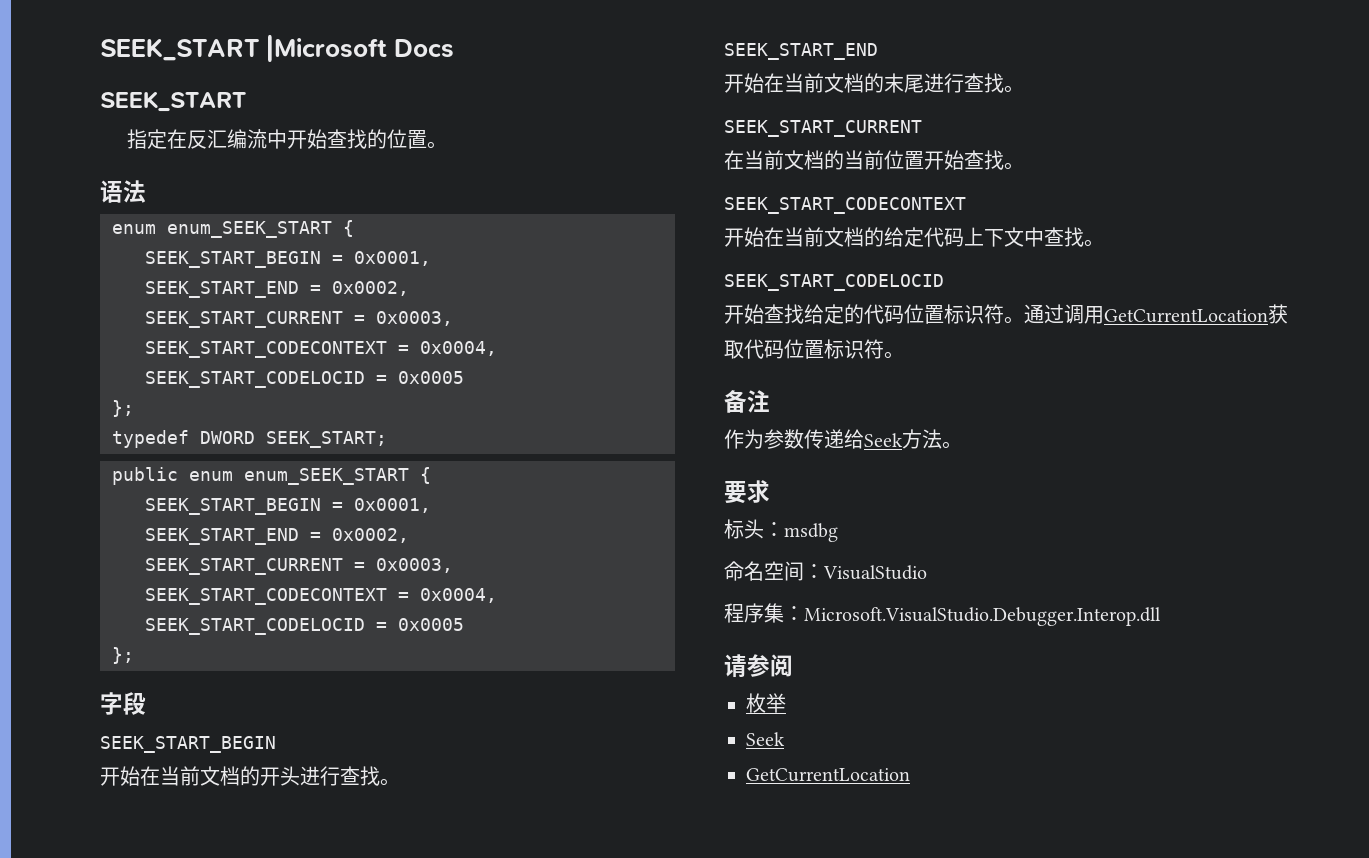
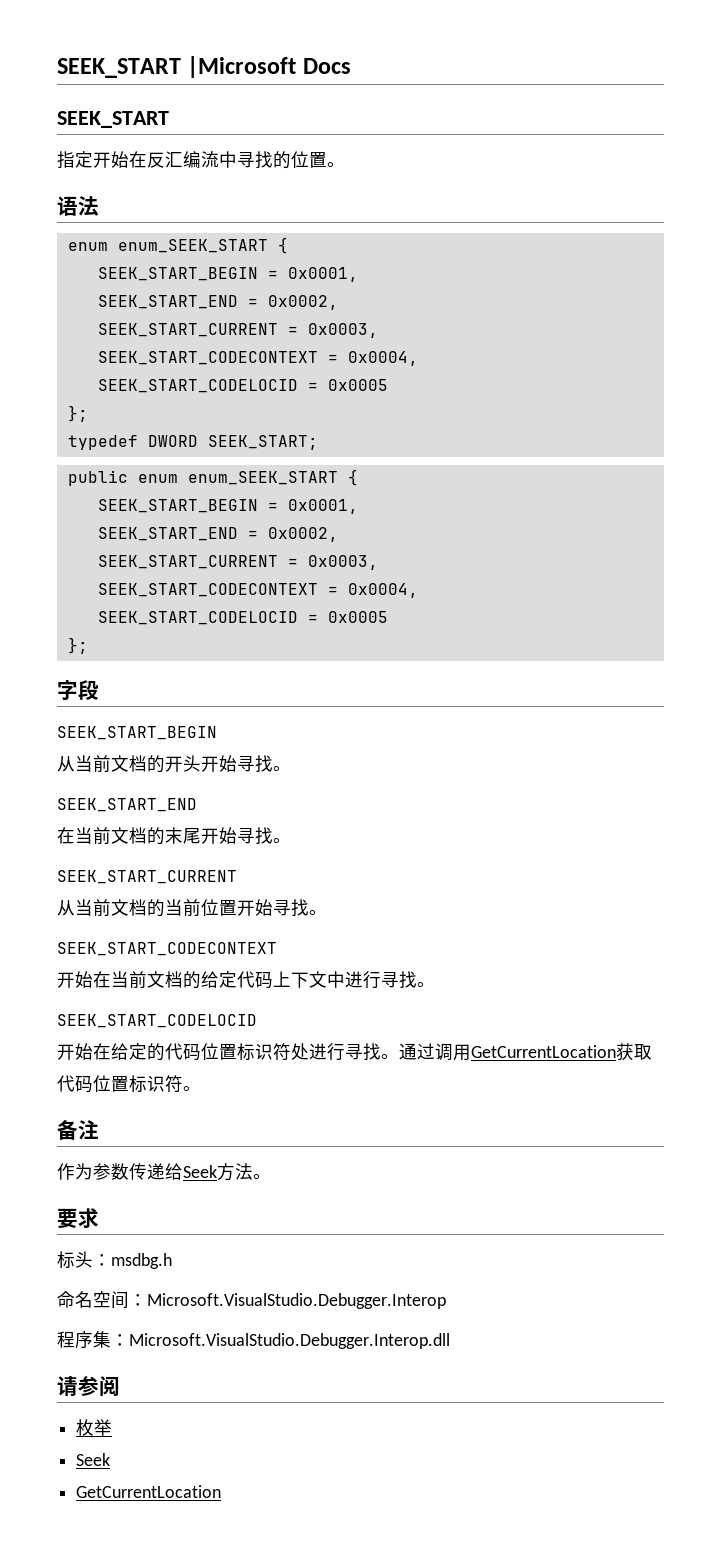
- 指定在反汇编流中开始查找的位置。
+ 指定开始在反汇编流中寻找的位置。
- 开始在当前文档的开头进行查找。
+ 从当前文档的开头开始寻找。
- 开始在当前文档的末尾进行查找。
+ 在当前文档的末尾开始寻找。
- 在当前文档的当前位置开始查找。
+ 从当前文档的当前位置开始寻找。
- 开始在当前文档的给定代码上下文中查找。
+ 开始在当前文档的给定代码上下文中进行寻找。
- 开始查找给定的代码位置标识符。
+ 开始在给定的代码位置标识符处进行寻找。
- 标头：msdbg
+ 标头：msdbg.h
- 命名空间：VisualStudio
+ 命名空间：Microsoft.VisualStudio.Debugger.Interop

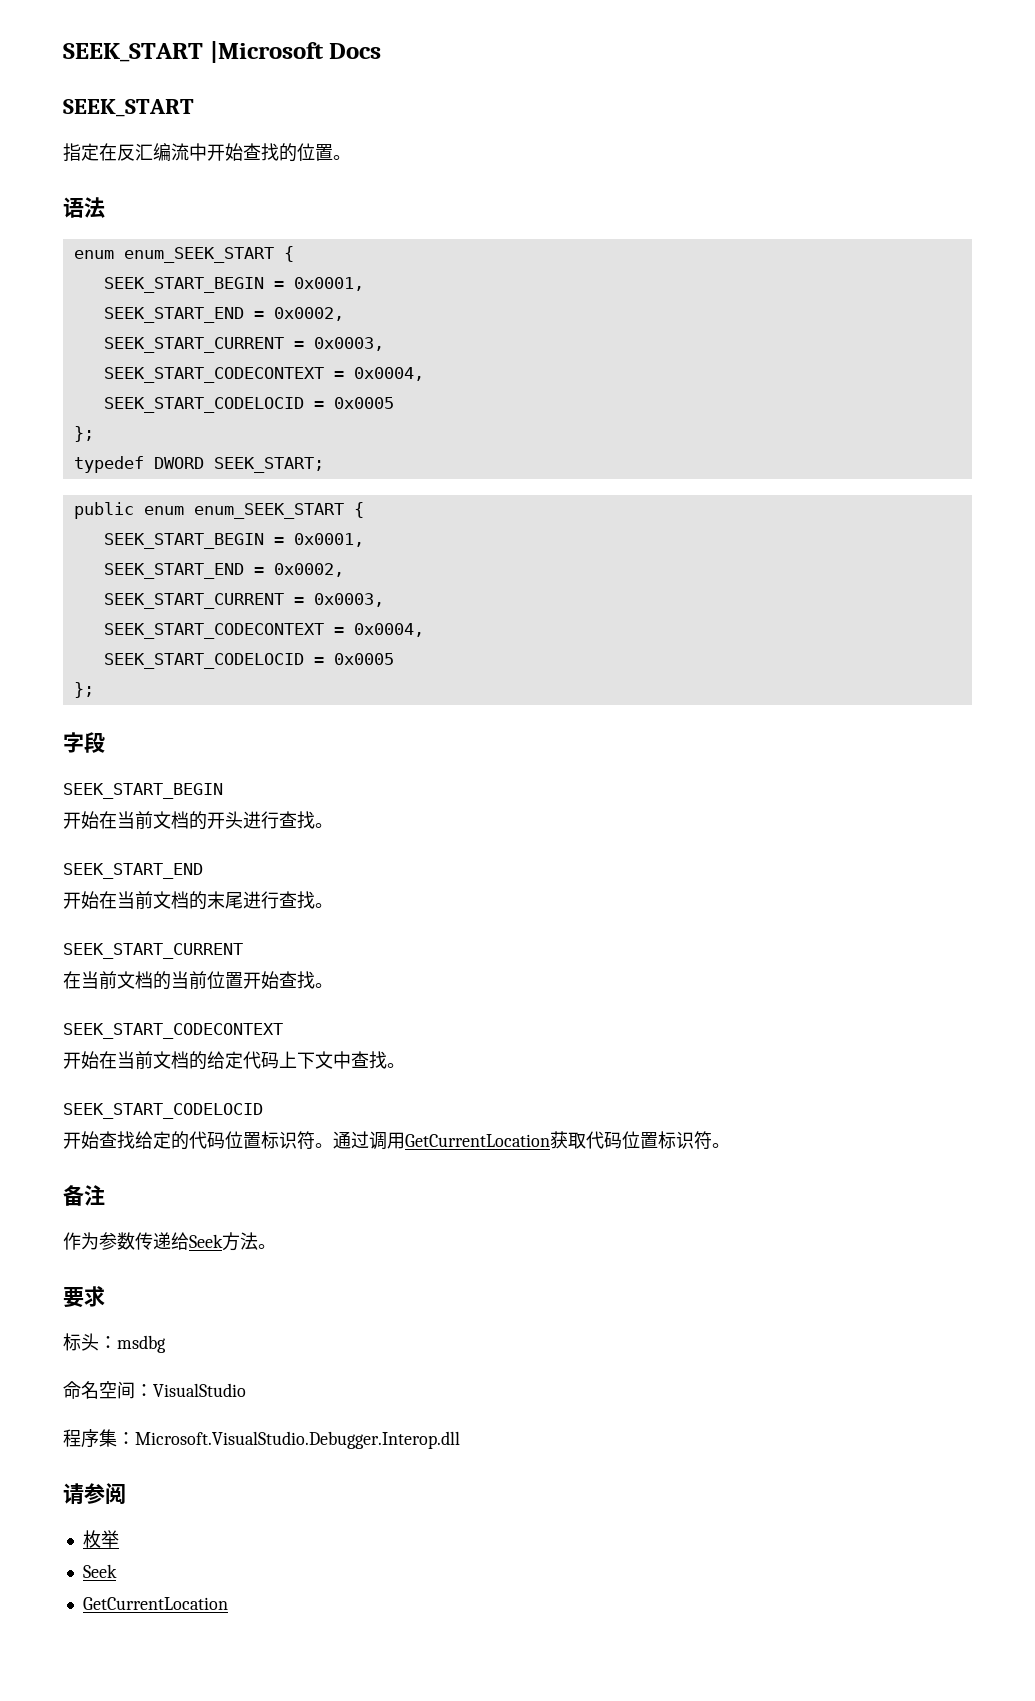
- 指定开始在反汇编流中寻找的位置。
+ 指定在反汇编流中开始查找的位置。
- 从当前文档的开头开始寻找。
+ 开始在当前文档的开头进行查找。
- 在当前文档的末尾开始寻找。
+ 开始在当前文档的末尾进行查找。
- 从当前文档的当前位置开始寻找。
+ 在当前文档的当前位置开始查找。
- 开始在当前文档的给定代码上下文中进行寻找。
+ 开始在当前文档的给定代码上下文中查找。
- 开始在给定的代码位置标识符处进行寻找。
+ 开始查找给定的代码位置标识符。
- 标头：msdbg.h
+ 标头：msdbg
- 命名空间：Microsoft.VisualStudio.Debugger.Interop
+ 命名空间：VisualStudio

